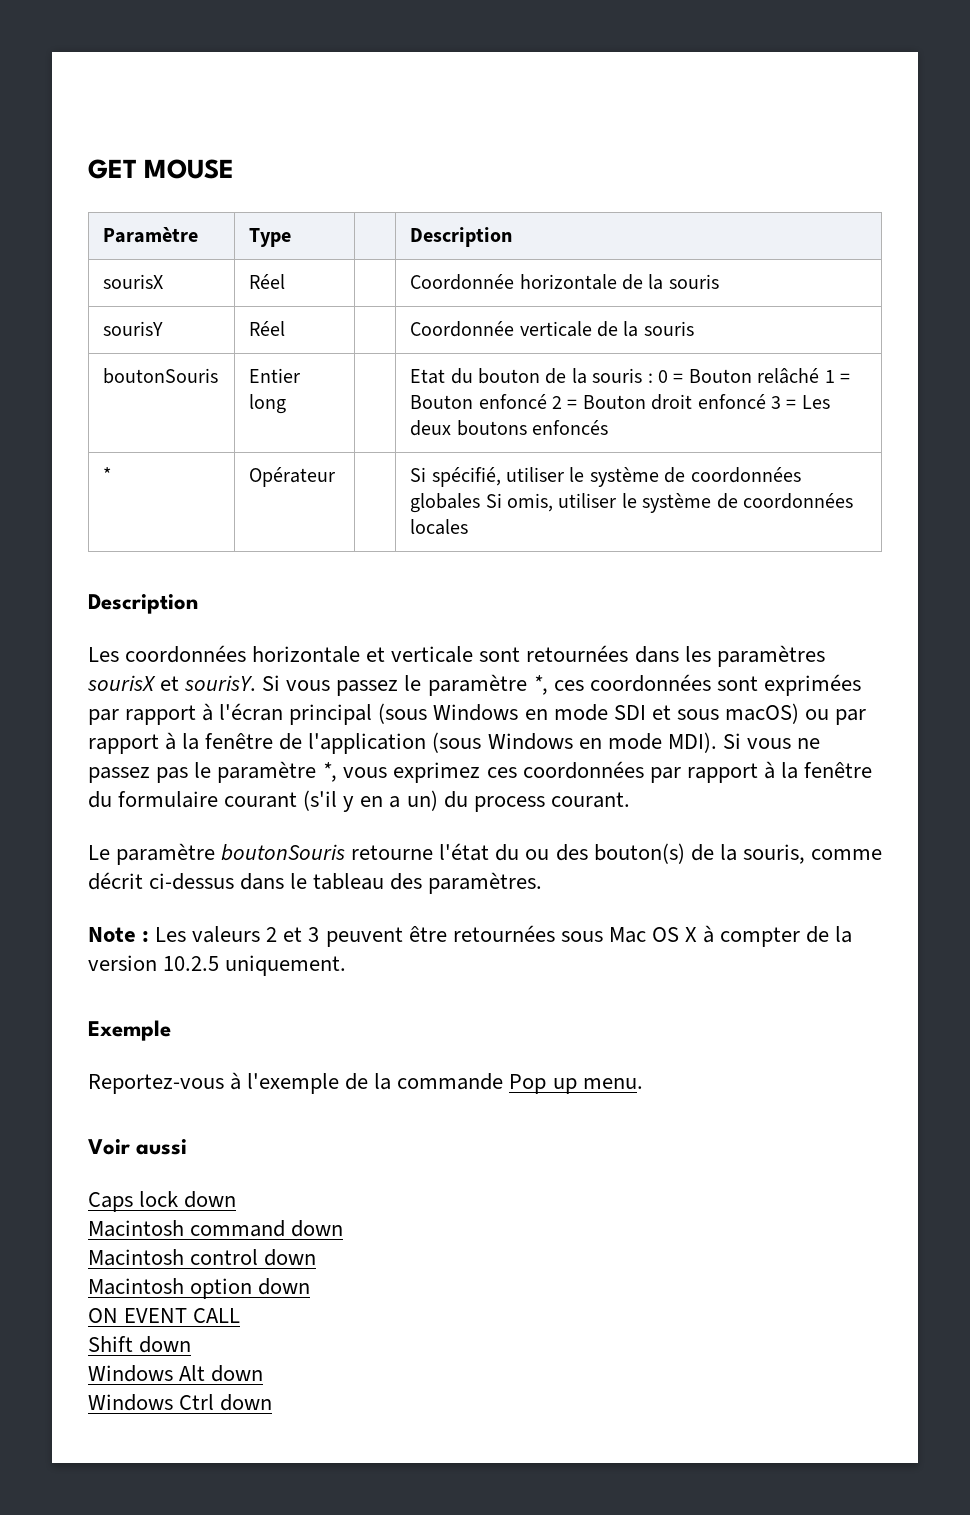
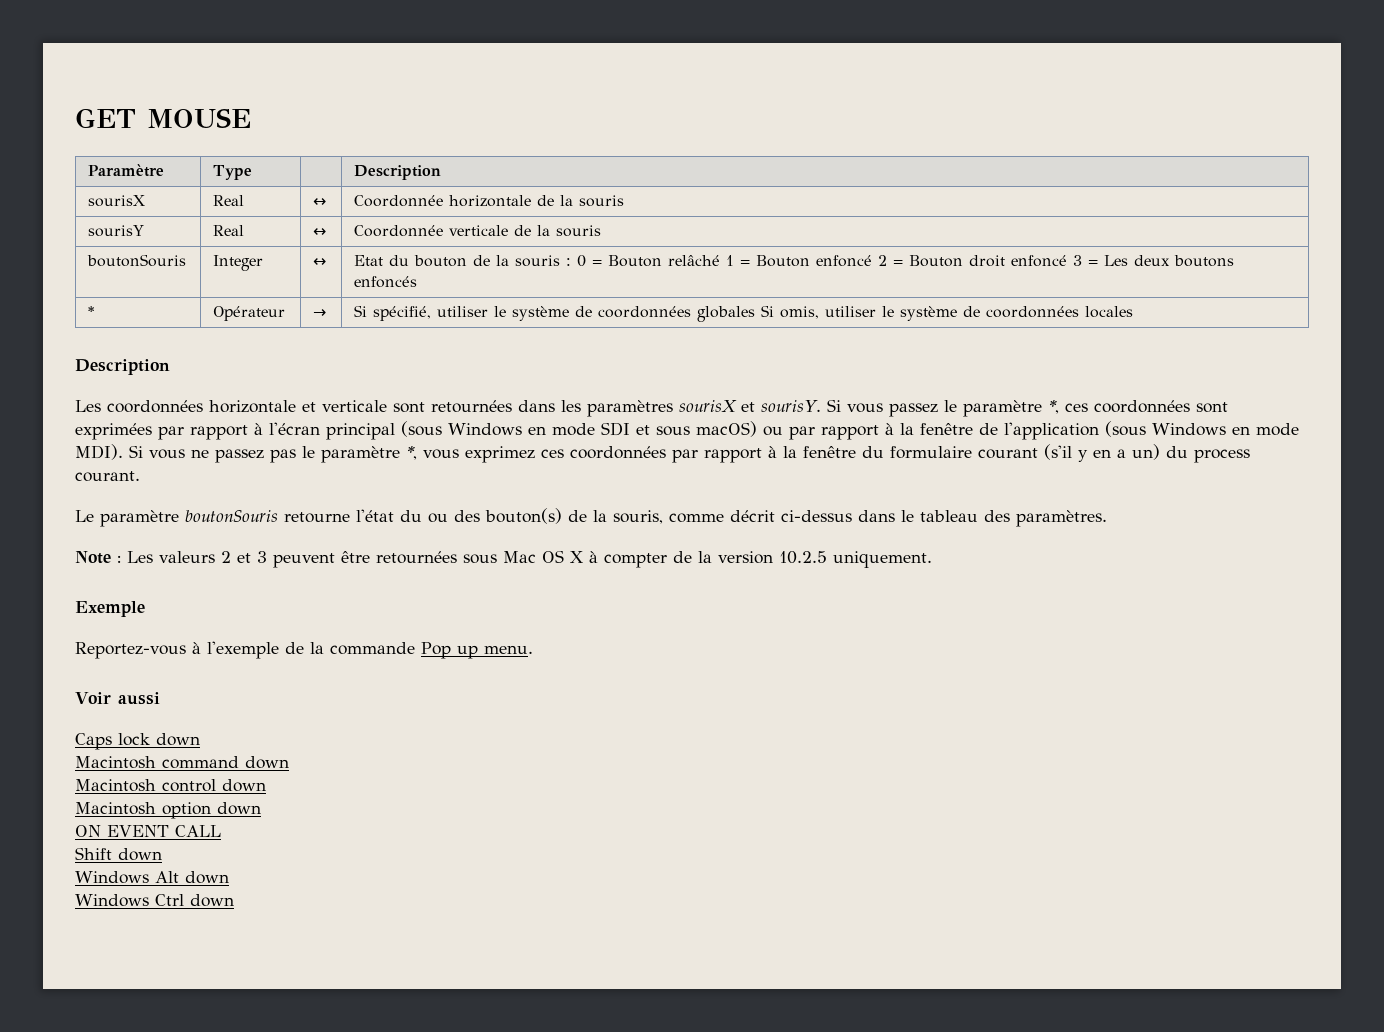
- sourisX | Réel | | Coordonnée horizontale de la souris
+ sourisX | Real | ↔ | Coordonnée horizontale de la souris
- sourisY | Réel | | Coordonnée verticale de la souris
+ sourisY | Real | ↔ | Coordonnée verticale de la souris
- boutonSouris | Entier long | | Etat du bouton de la souris : 0 = Bouton relâché 1 = Bouton enfoncé 2 = Bouton droit enfoncé 3 = Les deux boutons enfoncés
+ boutonSouris | Integer | ↔ | Etat du bouton de la souris : 0 = Bouton relâché 1 = Bouton enfoncé 2 = Bouton droit enfoncé 3 = Les deux boutons enfoncés
- * | Opérateur | | Si spécifié, utiliser le système de coordonnées globales Si omis, utiliser le système de coordonnées locales
+ * | Opérateur | → | Si spécifié, utiliser le système de coordonnées globales Si omis, utiliser le système de coordonnées locales

